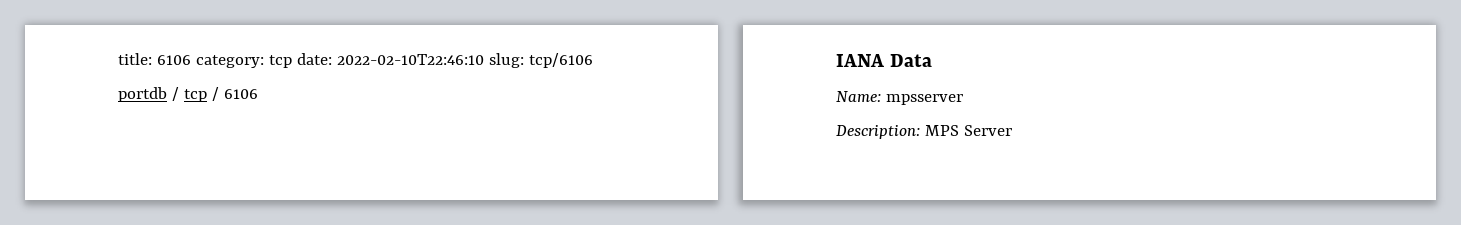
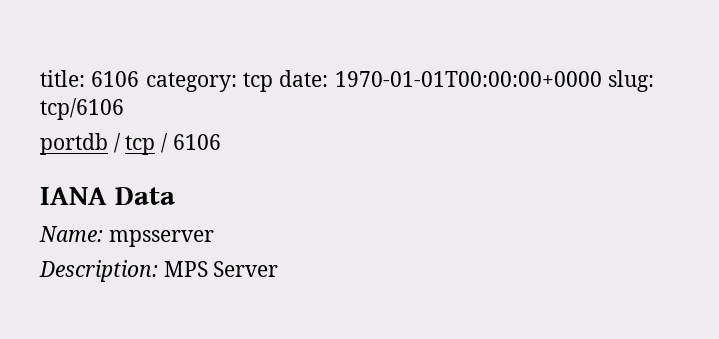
- title: 6106 category: tcp date: 2022-02-10T22:46:10 slug: tcp/6106
+ title: 6106 category: tcp date: 1970-01-01T00:00:00+0000 slug: tcp/6106

